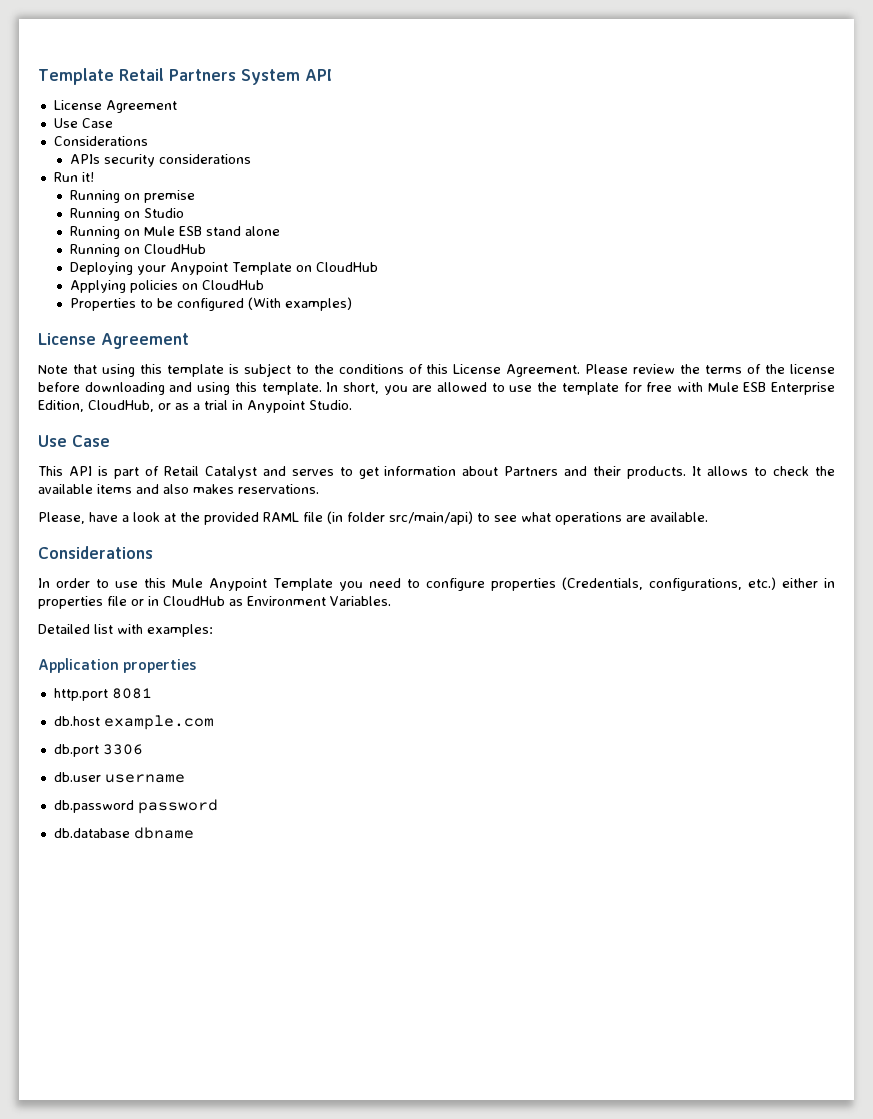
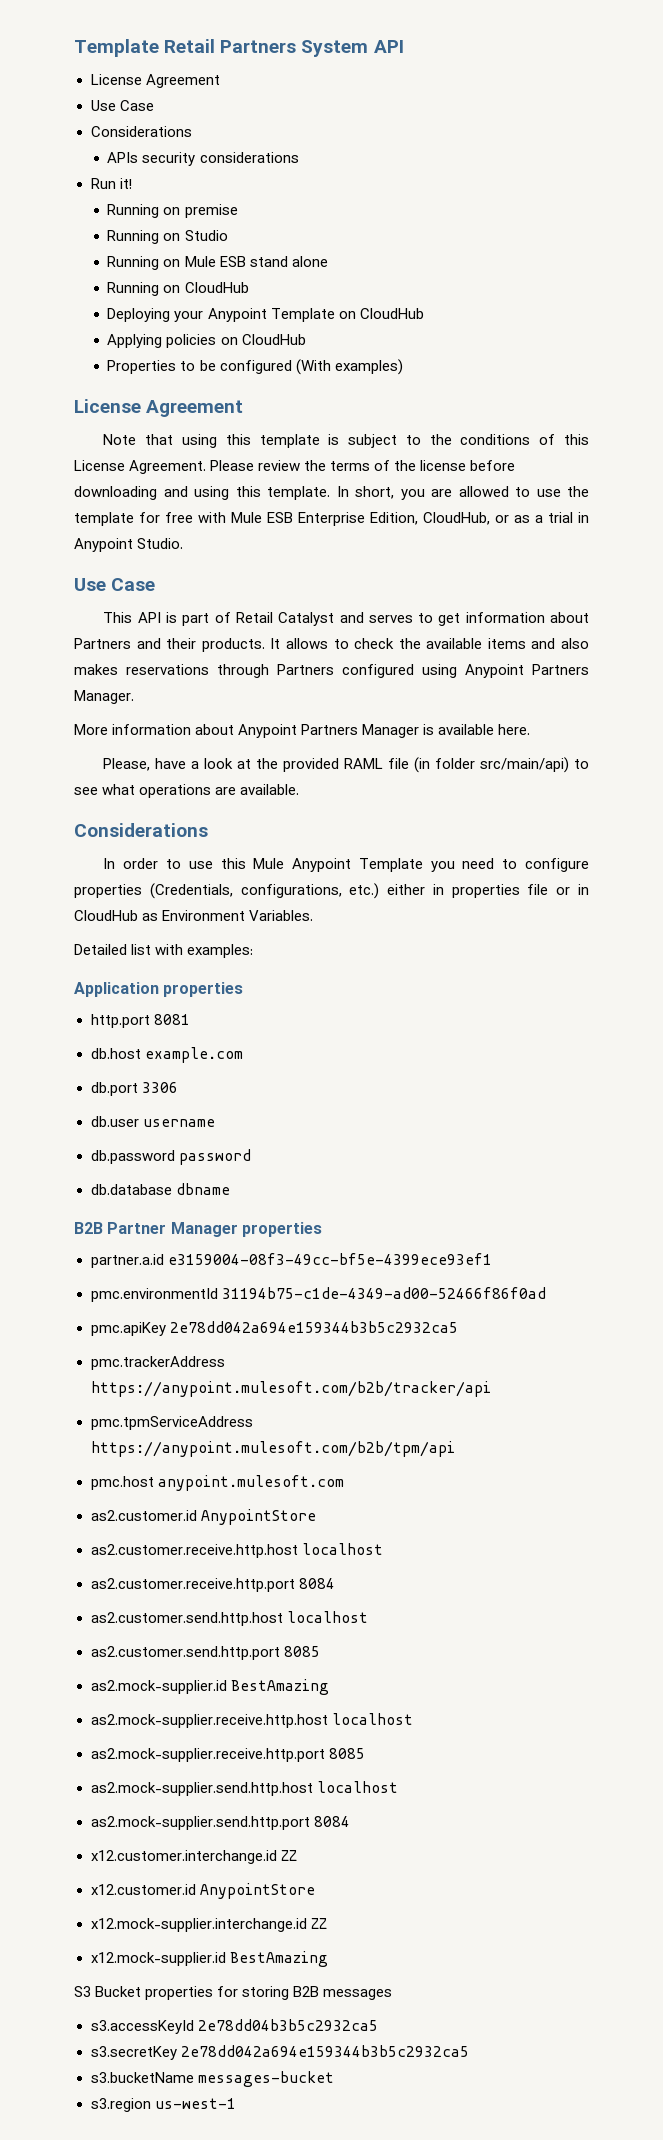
- It allows to check the available items and also makes reservations.
+ It allows to check the available items and also makes reservations through Partners configured using Anypoint Partners Manager.
+ More information about Anypoint Partners Manager is available here.
+ B2B Partner Manager properties
+ partner.a.id e3159004-08f3-49cc-bf5e-4399ece93ef1
+ pmc.environmentId 31194b75-c1de-4349-ad00-52466f86f0ad
+ pmc.apiKey 2e78dd042a694e159344b3b5c2932ca5
+ pmc.trackerAddress https://anypoint.mulesoft.com/b2b/tracker/api
+ pmc.tpmServiceAddress https://anypoint.mulesoft.com/b2b/tpm/api
+ pmc.host anypoint.mulesoft.com
+ as2.customer.id AnypointStore
+ as2.customer.receive.http.host localhost
+ as2.customer.receive.http.port 8084
+ as2.customer.send.http.host localhost
+ as2.customer.send.http.port 8085
+ as2.mock-supplier.id BestAmazing
+ as2.mock-supplier.receive.http.host localhost
+ as2.mock-supplier.receive.http.port 8085
+ as2.mock-supplier.send.http.host localhost
+ as2.mock-supplier.send.http.port 8084
+ x12.customer.interchange.id ZZ
+ x12.customer.id AnypointStore
+ x12.mock-supplier.interchange.id ZZ
+ x12.mock-supplier.id BestAmazing
+ S3 Bucket properties for storing B2B messages
+ s3.accessKeyId 2e78dd04b3b5c2932ca5
+ s3.secretKey 2e78dd042a694e159344b3b5c2932ca5
+ s3.bucketName messages-bucket
+ s3.region us-west-1

